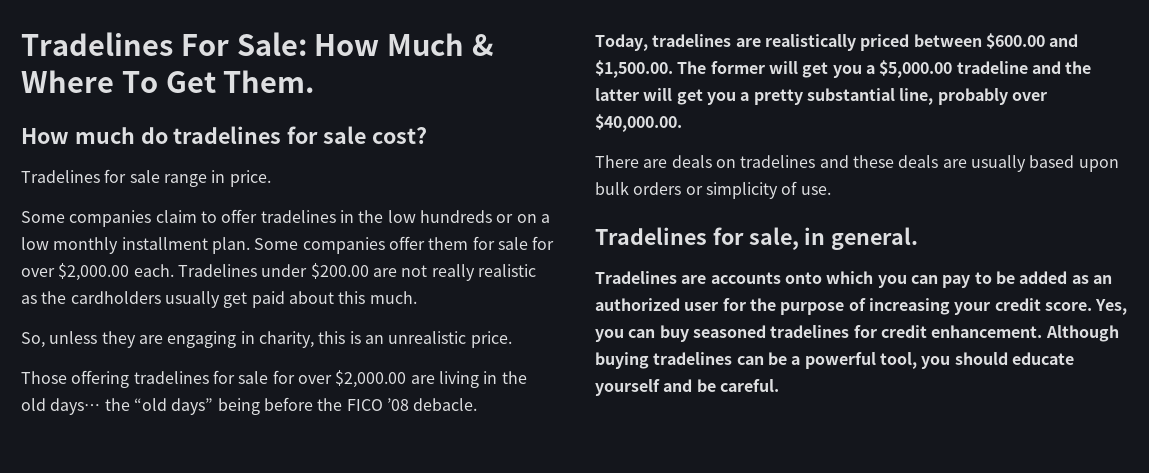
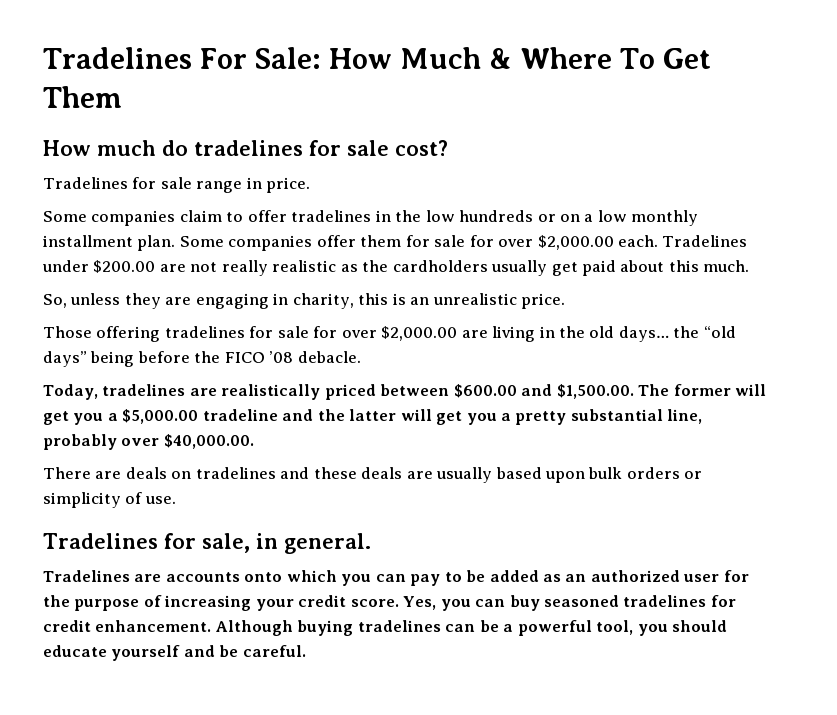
- Tradelines For Sale: How Much & Where To Get Them.
+ Tradelines For Sale: How Much & Where To Get Them

